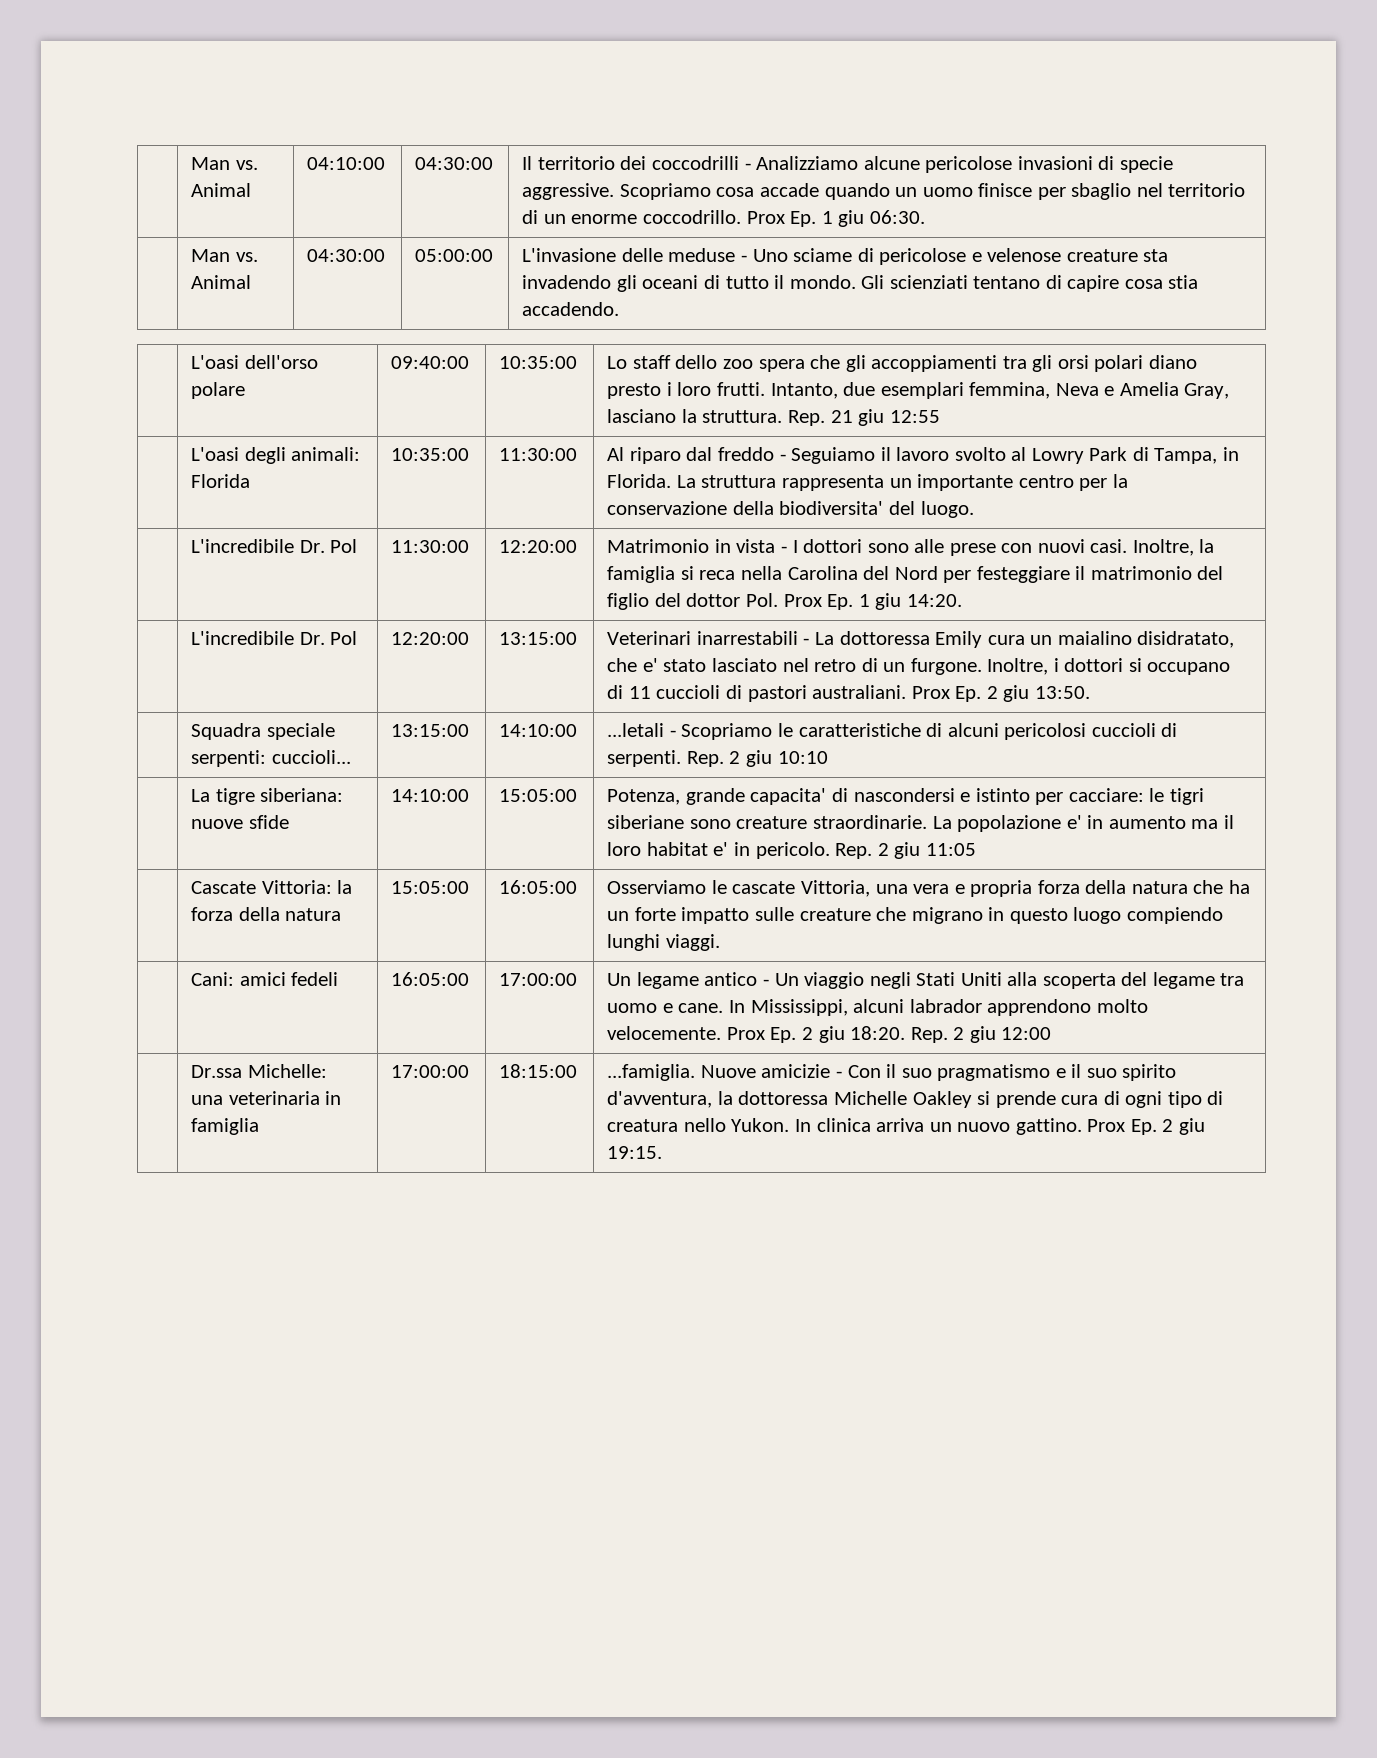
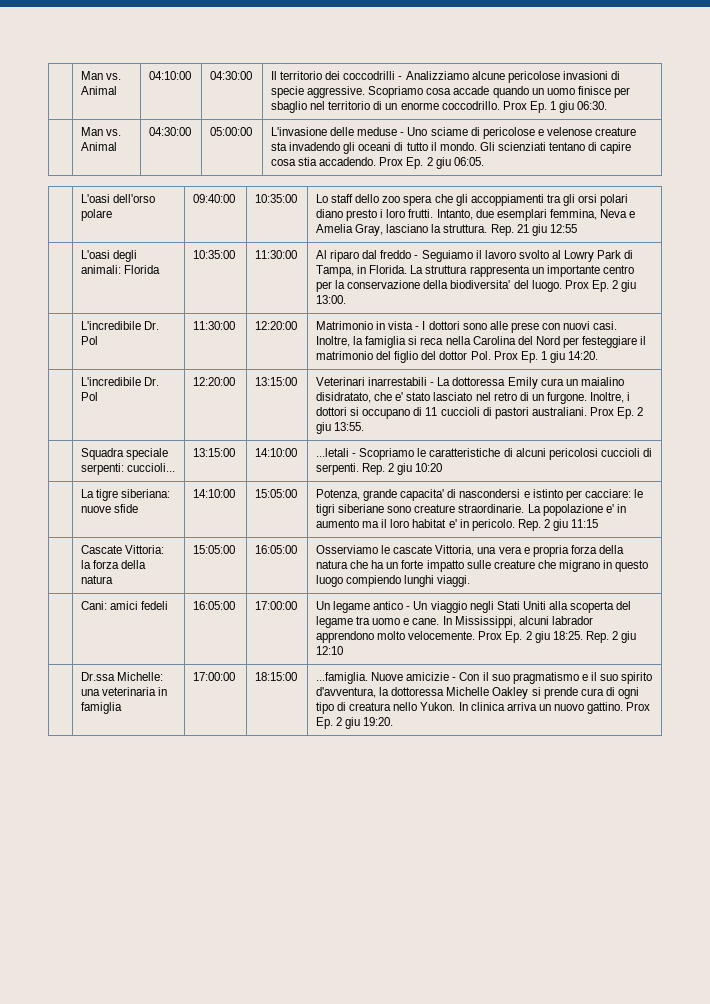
- | Man vs. Animal | 04:30:00 | 05:00:00 | L'invasione delle meduse - Uno sciame di pericolose e velenose creature sta invadendo gli oceani di tutto il mondo. Gli scienziati tentano di capire cosa stia accadendo.
+ | Man vs. Animal | 04:30:00 | 05:00:00 | L'invasione delle meduse - Uno sciame di pericolose e velenose creature sta invadendo gli oceani di tutto il mondo. Gli scienziati tentano di capire cosa stia accadendo. Prox Ep. 2 giu 06:05.
- | L'oasi degli animali: Florida | 10:35:00 | 11:30:00 | Al riparo dal freddo - Seguiamo il lavoro svolto al Lowry Park di Tampa, in Florida. La struttura rappresenta un importante centro per la conservazione della biodiversita' del luogo.
+ | L'oasi degli animali: Florida | 10:35:00 | 11:30:00 | Al riparo dal freddo - Seguiamo il lavoro svolto al Lowry Park di Tampa, in Florida. La struttura rappresenta un importante centro per la conservazione della biodiversita' del luogo. Prox Ep. 2 giu 13:00.
- | L'incredibile Dr. Pol | 12:20:00 | 13:15:00 | Veterinari inarrestabili - La dottoressa Emily cura un maialino disidratato, che e' stato lasciato nel retro di un furgone. Inoltre, i dottori si occupano di 11 cuccioli di pastori australiani. Prox Ep. 2 giu 13:50.
+ | L'incredibile Dr. Pol | 12:20:00 | 13:15:00 | Veterinari inarrestabili - La dottoressa Emily cura un maialino disidratato, che e' stato lasciato nel retro di un furgone. Inoltre, i dottori si occupano di 11 cuccioli di pastori australiani. Prox Ep. 2 giu 13:55.
- | Squadra speciale serpenti: cuccioli... | 13:15:00 | 14:10:00 | ...letali - Scopriamo le caratteristiche di alcuni pericolosi cuccioli di serpenti. Rep. 2 giu 10:10
+ | Squadra speciale serpenti: cuccioli... | 13:15:00 | 14:10:00 | ...letali - Scopriamo le caratteristiche di alcuni pericolosi cuccioli di serpenti. Rep. 2 giu 10:20
- | La tigre siberiana: nuove sfide | 14:10:00 | 15:05:00 | Potenza, grande capacita' di nascondersi e istinto per cacciare: le tigri siberiane sono creature straordinarie. La popolazione e' in aumento ma il loro habitat e' in pericolo. Rep. 2 giu 11:05
+ | La tigre siberiana: nuove sfide | 14:10:00 | 15:05:00 | Potenza, grande capacita' di nascondersi e istinto per cacciare: le tigri siberiane sono creature straordinarie. La popolazione e' in aumento ma il loro habitat e' in pericolo. Rep. 2 giu 11:15
- | Cani: amici fedeli | 16:05:00 | 17:00:00 | Un legame antico - Un viaggio negli Stati Uniti alla scoperta del legame tra uomo e cane. In Mississippi, alcuni labrador apprendono molto velocemente. Prox Ep. 2 giu 18:20. Rep. 2 giu 12:00
+ | Cani: amici fedeli | 16:05:00 | 17:00:00 | Un legame antico - Un viaggio negli Stati Uniti alla scoperta del legame tra uomo e cane. In Mississippi, alcuni labrador apprendono molto velocemente. Prox Ep. 2 giu 18:25. Rep. 2 giu 12:10
- Prox Ep. 2 giu 19:15.
+ Prox Ep. 2 giu 19:20.

